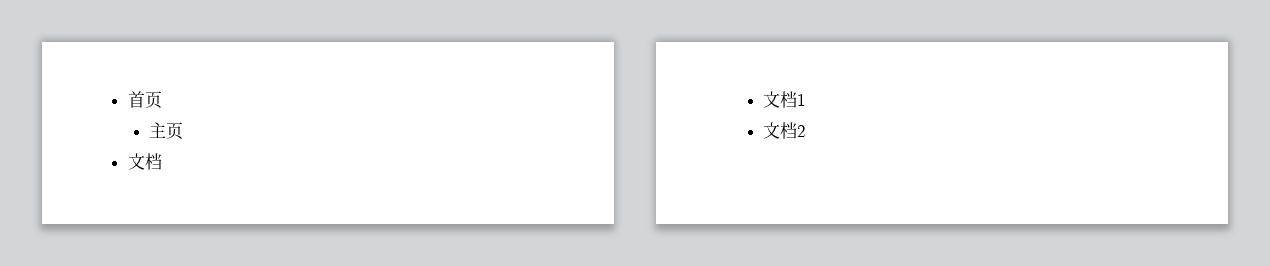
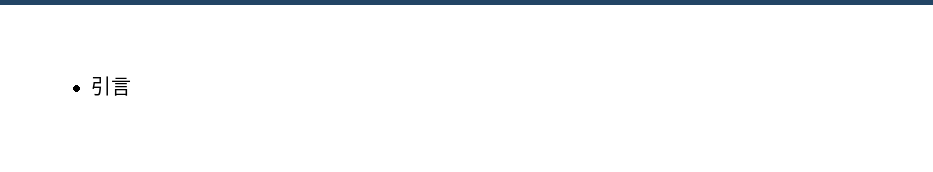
- 首页
- 主页
- 文档
- 文档1
- 文档2
+ 引言

